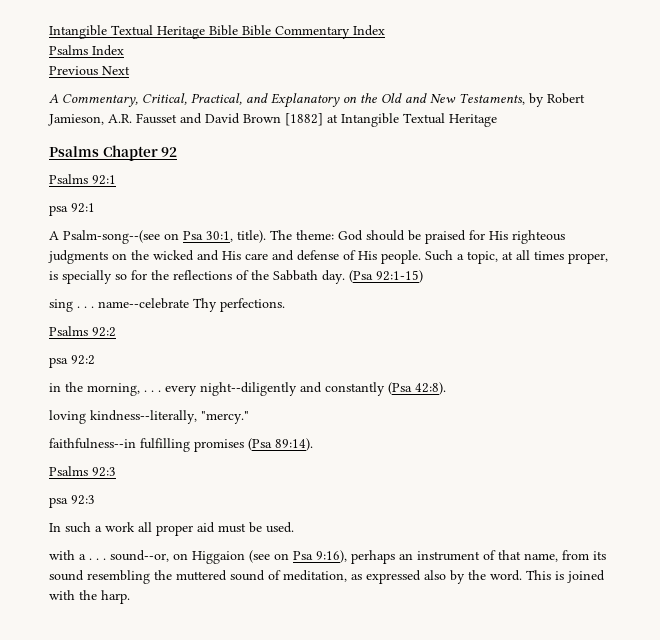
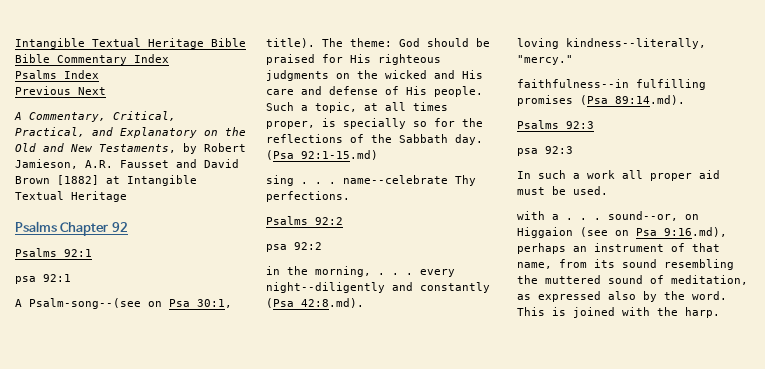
- (Psa 92:1-15)
+ (Psa 92:1-15.md)
- in the morning, . . . every night--diligently and constantly (Psa 42:8).
+ in the morning, . . . every night--diligently and constantly (Psa 42:8.md).
- faithfulness--in fulfilling promises (Psa 89:14).
+ faithfulness--in fulfilling promises (Psa 89:14.md).
- with a . . . sound--or, on Higgaion (see on Psa 9:16), perhaps an instrument of that name, from its sound resembling the muttered sound of meditation, as expressed also by the word.
+ with a . . . sound--or, on Higgaion (see on Psa 9:16.md), perhaps an instrument of that name, from its sound resembling the muttered sound of meditation, as expressed also by the word.

